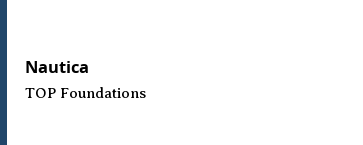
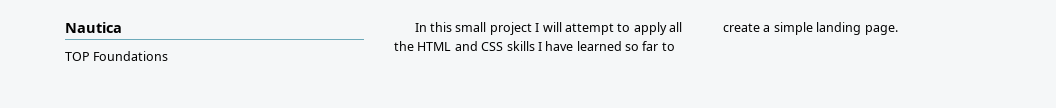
+ In this small project I will attempt to apply all the HTML and CSS skills I have learned so far to create a simple landing page.

